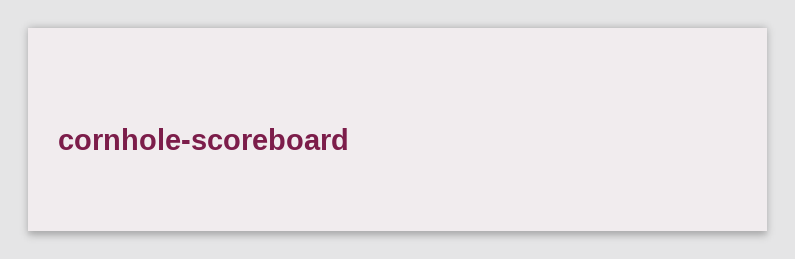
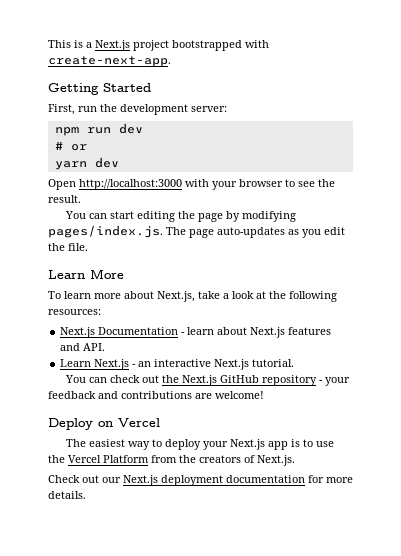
- cornhole-scoreboard
+ This is a Next.js project bootstrapped with create-next-app.
+ Getting Started
+ First, run the development server:
+ npm run dev
+ # or
+ yarn dev
+ Open http://localhost:3000 with your browser to see the result.
+ You can start editing the page by modifying pages/index.js. The page auto-updates as you edit the file.
+ Learn More
+ To learn more about Next.js, take a look at the following resources:
+ Next.js Documentation - learn about Next.js features and API.
+ Learn Next.js - an interactive Next.js tutorial.
+ You can check out the Next.js GitHub repository - your feedback and contributions are welcome!
+ Deploy on Vercel
+ The easiest way to deploy your Next.js app is to use the Vercel Platform from the creators of Next.js.
+ Check out our Next.js deployment documentation for more details.

